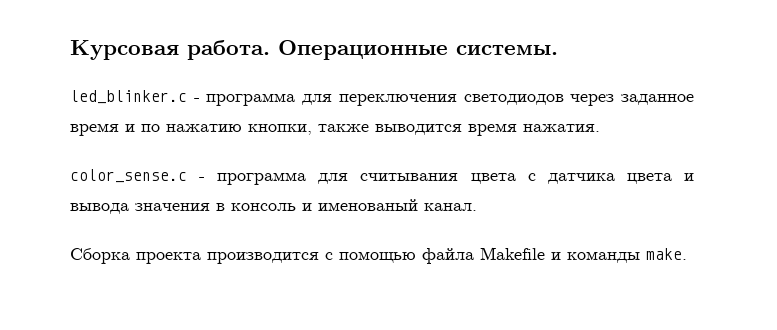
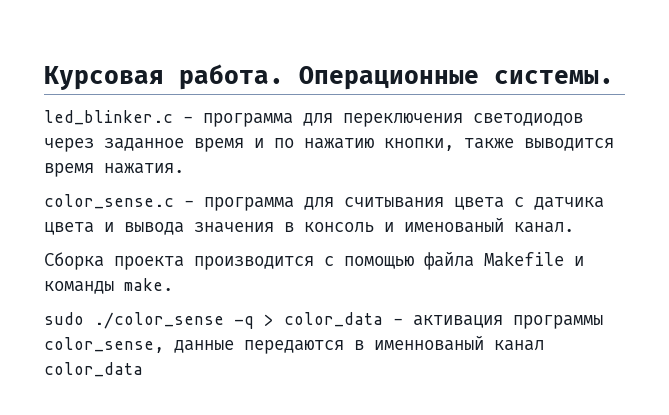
+ sudo ./color_sense -q > color_data - активация программы color_sense, данные передаются в именнованый канал color_data

